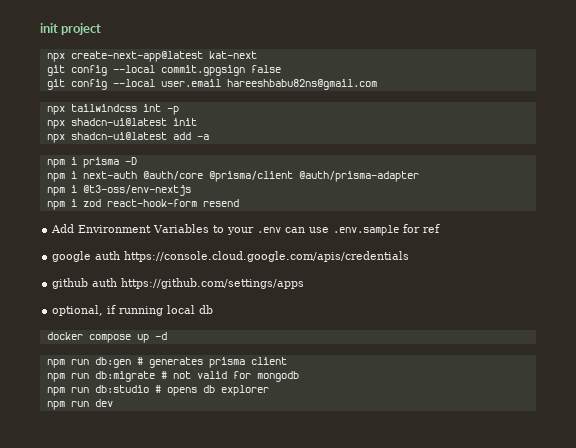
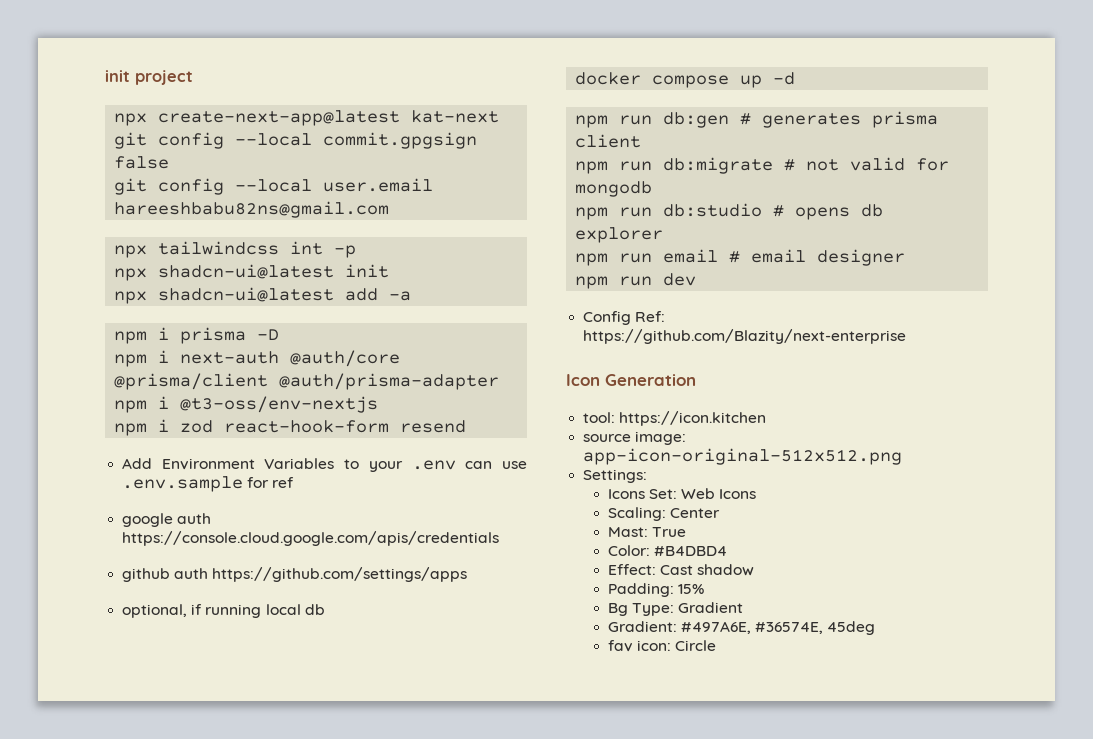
+ npm run email # email designer
  npm run dev
+ Config Ref: https://github.com/Blazity/next-enterprise
+ Icon Generation
+ tool: https://icon.kitchen
+ source image: app-icon-original-512x512.png
+ Settings:
+ Icons Set: Web Icons
+ Scaling: Center
+ Mast: True
+ Color: #B4DBD4
+ Effect: Cast shadow
+ Padding: 15%
+ Bg Type: Gradient
+ Gradient: #497A6E, #36574E, 45deg
+ fav icon: Circle

